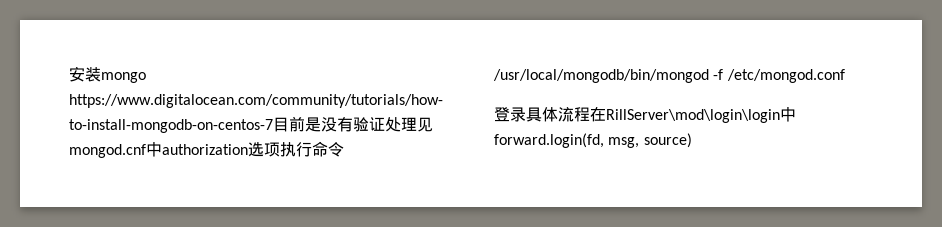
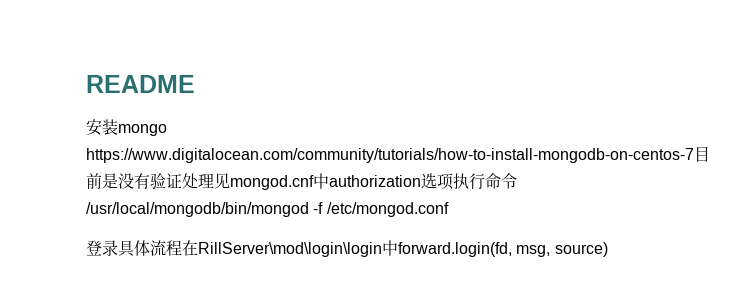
+ README

